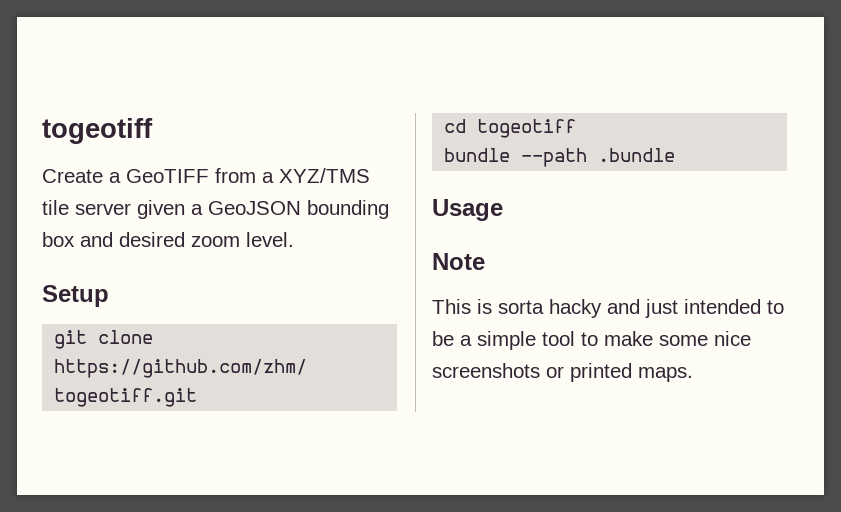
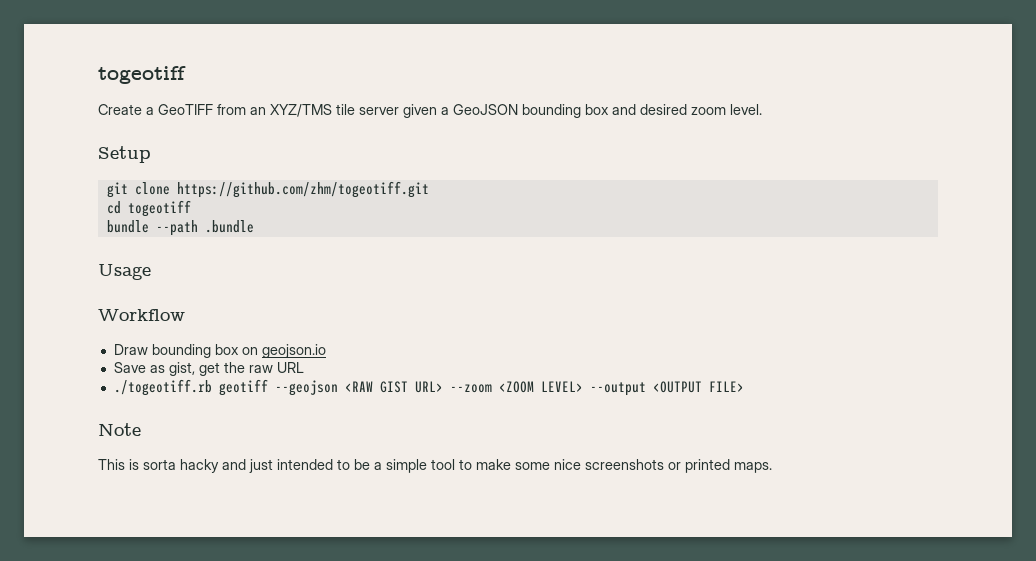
- Create a GeoTIFF from a XYZ/TMS tile server given a GeoJSON bounding box and desired zoom level.
+ Create a GeoTIFF from an XYZ/TMS tile server given a GeoJSON bounding box and desired zoom level.
+ Workflow
+ Draw bounding box on geojson.io
+ Save as gist, get the raw URL
+ ./togeotiff.rb geotiff --geojson <RAW GIST URL> --zoom <ZOOM LEVEL> --output <OUTPUT FILE>

